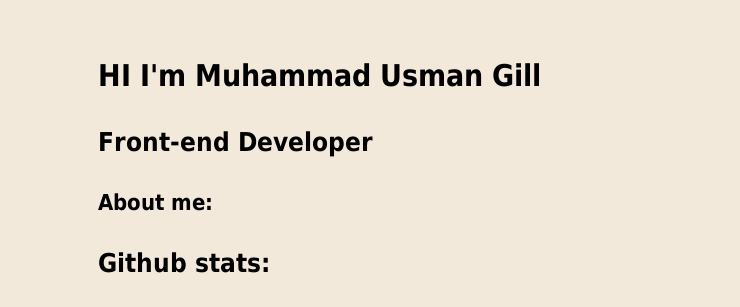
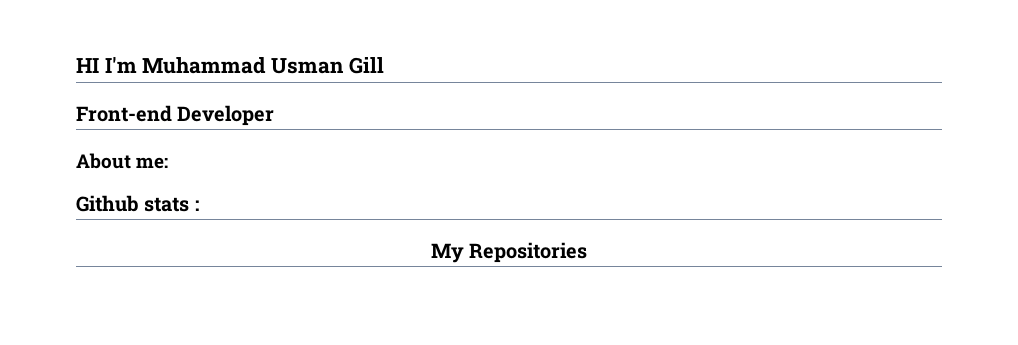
- Github stats:
+ Github stats :
+ My Repositories

